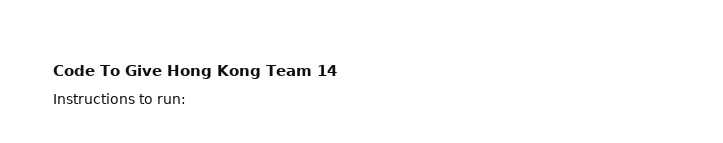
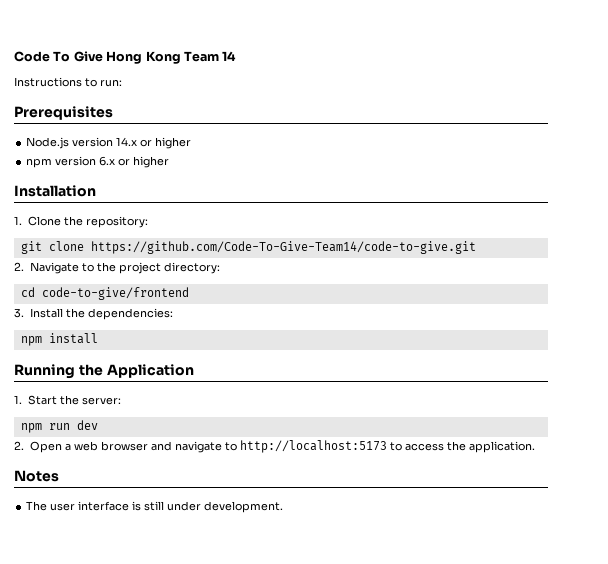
+ Prerequisites
+ Node.js version 14.x or higher
+ npm version 6.x or higher
+ Installation
+ 1. Clone the repository:
+ git clone https://github.com/Code-To-Give-Team14/code-to-give.git
+ 2. Navigate to the project directory:
+ cd code-to-give/frontend
+ 3. Install the dependencies:
+ npm install
+ Running the Application
+ 1. Start the server:
+ npm run dev
+ 2. Open a web browser and navigate to http://localhost:5173 to access the application.
+ Notes
+ The user interface is still under development.

